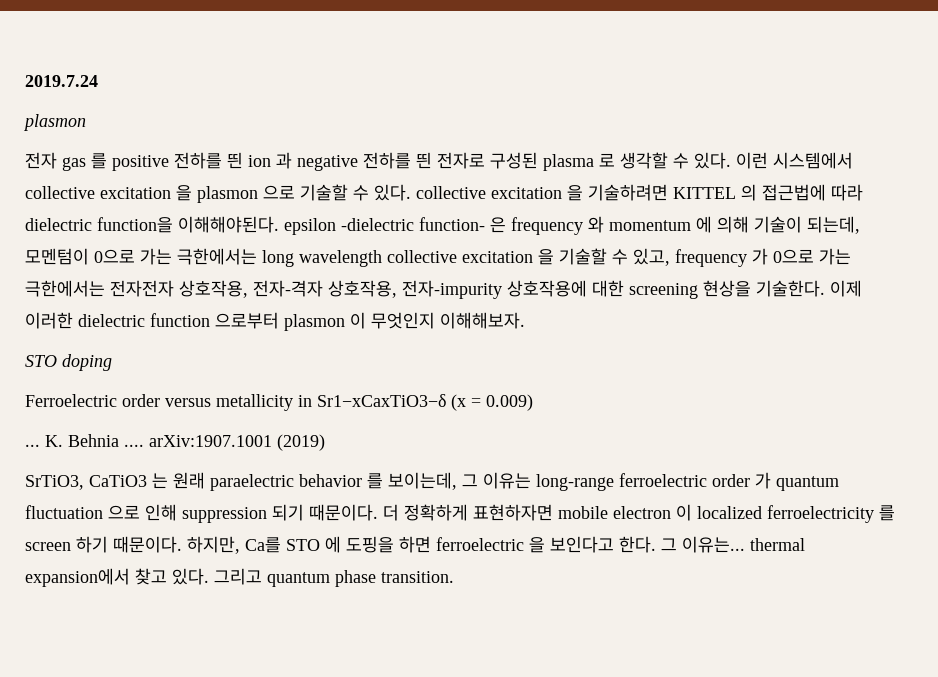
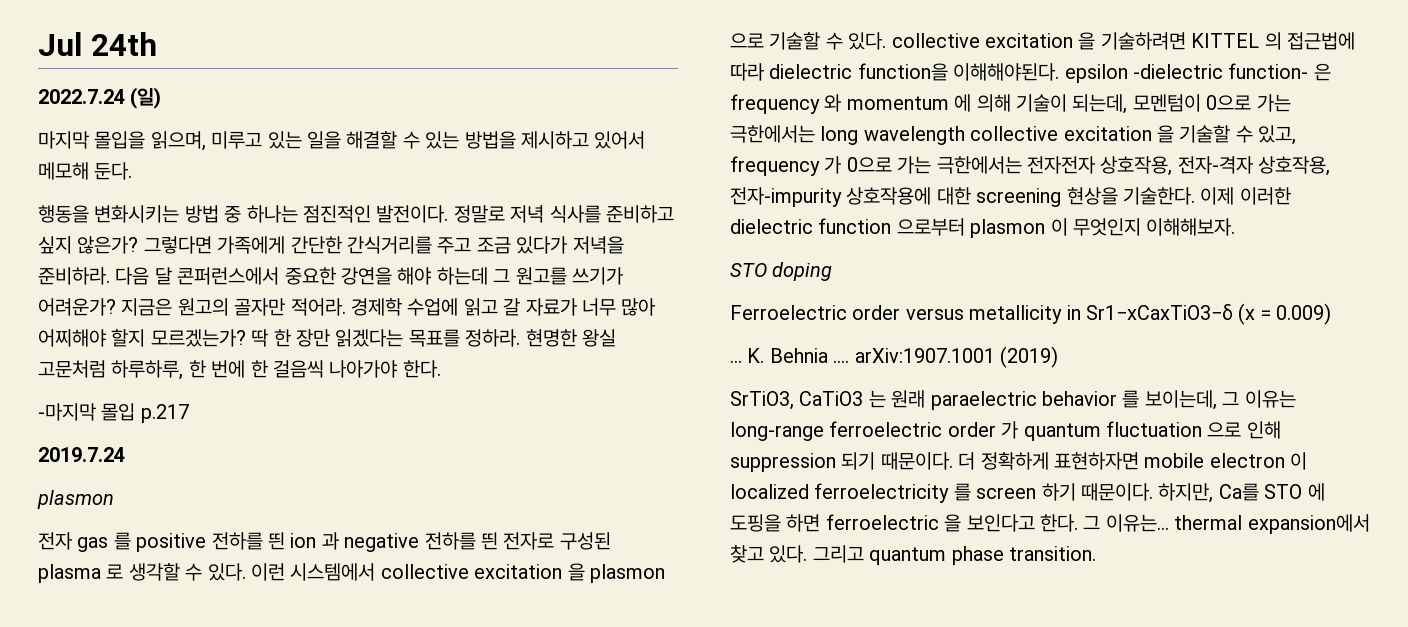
+ Jul 24th
+ 2022.7.24 (일)
+ 마지막 몰입을 읽으며, 미루고 있는 일을 해결할 수 있는 방법을 제시하고 있어서 메모해 둔다.
+ 행동을 변화시키는 방법 중 하나는 점진적인 발전이다. 정말로 저녁 식사를 준비하고 싶지 않은가? 그렇다면 가족에게 간단한 간식거리를 주고 조금 있다가 저녁을 준비하라. 다음 달 콘퍼런스에서 중요한 강연을 해야 하는데 그 원고를 쓰기가 어려운가? 지금은 원고의 골자만 적어라. 경제학 수업에 읽고 갈 자료가 너무 많아 어찌해야 할지 모르겠는가? 딱 한 장만 읽겠다는 목표를 정하라. 현명한 왕실 고문처럼 하루하루, 한 번에 한 걸음씩 나아가야 한다.
+ -마지막 몰입 p.217

